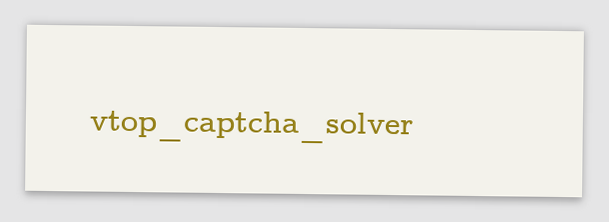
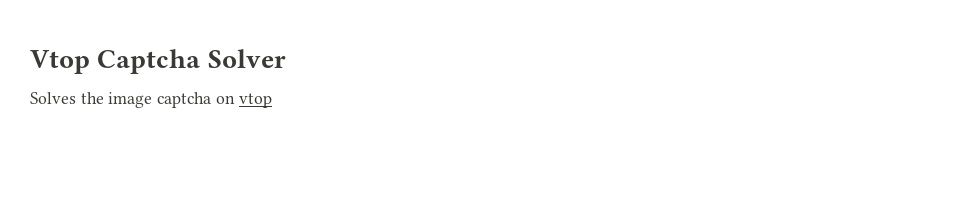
- vtop_captcha_solver
+ Vtop Captcha Solver
+ Solves the image captcha on vtop

